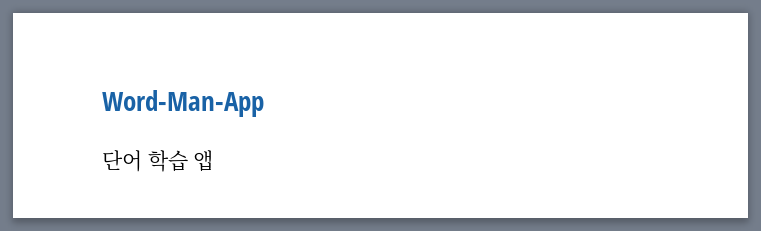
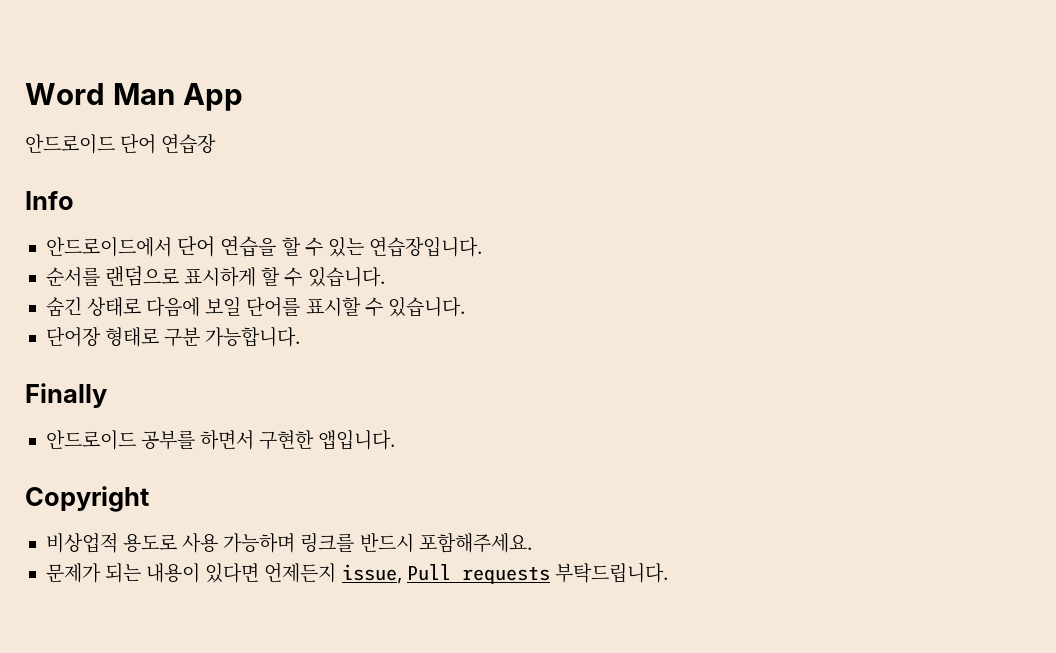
- Word-Man-App
- 단어 학습 앱
+ Word Man App
+ 안드로이드 단어 연습장
+ Info
+ 안드로이드에서 단어 연습을 할 수 있는 연습장입니다.
+ 순서를 랜덤으로 표시하게 할 수 있습니다.
+ 숨긴 상태로 다음에 보일 단어를 표시할 수 있습니다.
+ 단어장 형태로 구분 가능합니다.
+ Finally
+ 안드로이드 공부를 하면서 구현한 앱입니다.
+ Copyright
+ 비상업적 용도로 사용 가능하며 링크를 반드시 포함해주세요.
+ 문제가 되는 내용이 있다면 언제든지 issue, Pull requests 부탁드립니다.

